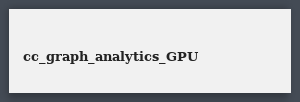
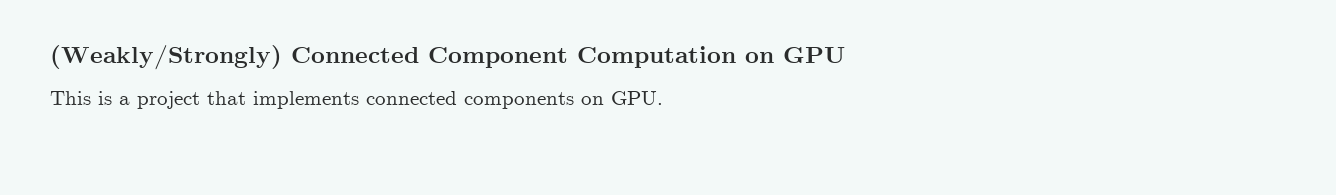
- cc_graph_analytics_GPU
+ (Weakly/Strongly) Connected Component Computation on GPU
+ This is a project that implements connected components on GPU.

